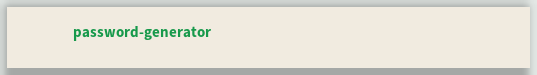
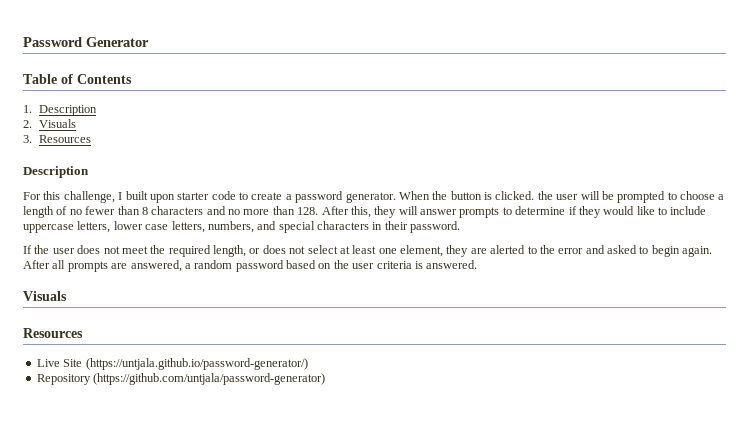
- password-generator
+ Password Generator
+ Table of Contents
+ 1. Description
+ 2. Visuals
+ 3. Resources
+ Description
+ For this challenge, I built upon starter code to create a password generator. When the button is clicked. the user will be prompted to choose a length of no fewer than 8 characters and no more than 128. After this, they will answer prompts to determine if they would like to include uppercase letters, lower case letters, numbers, and special characters in their password.
+ If the user does not meet the required length, or does not select at least one element, they are alerted to the error and asked to begin again. After all prompts are answered, a random password based on the user criteria is answered.
+ Visuals
+ Resources
+ Live Site (https://untjala.github.io/password-generator/)
+ Repository (https://github.com/untjala/password-generator)

